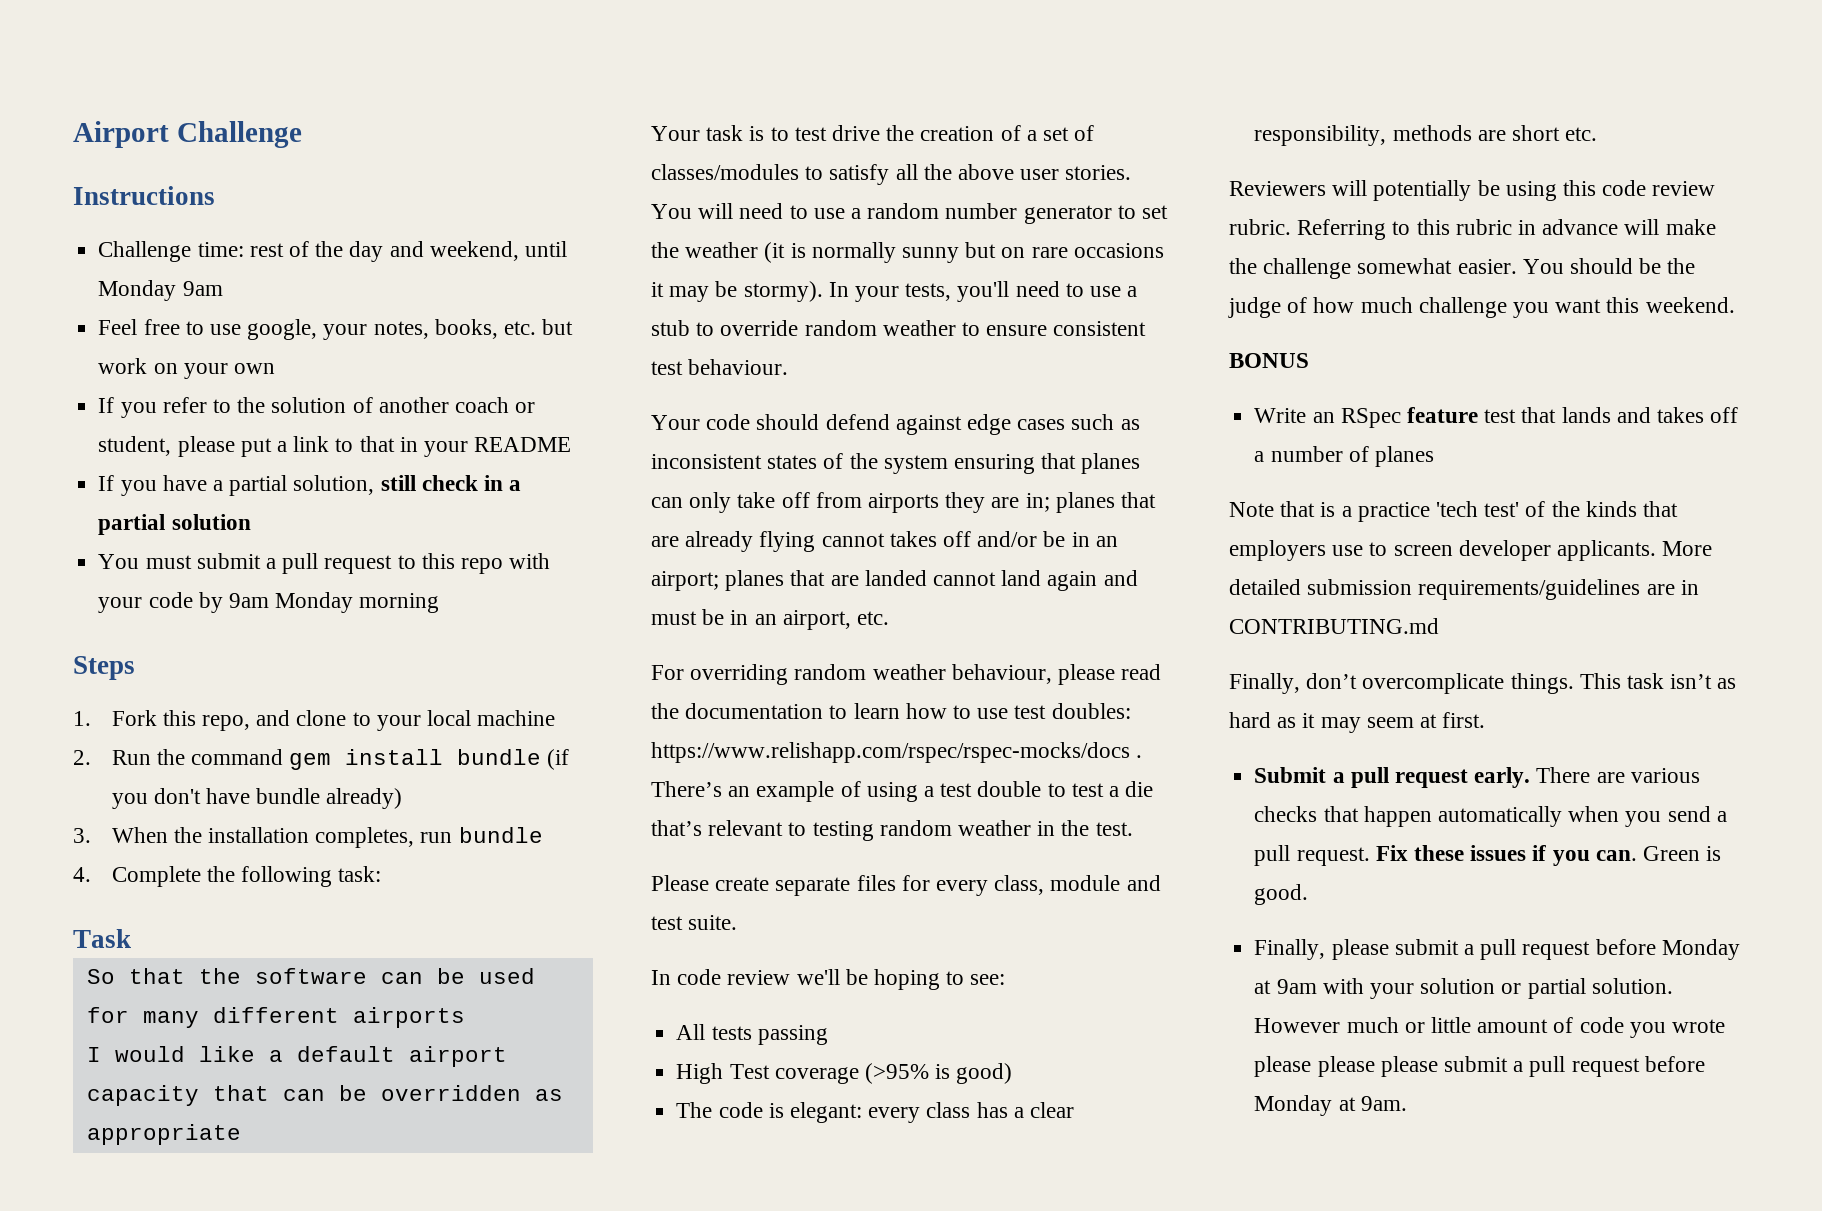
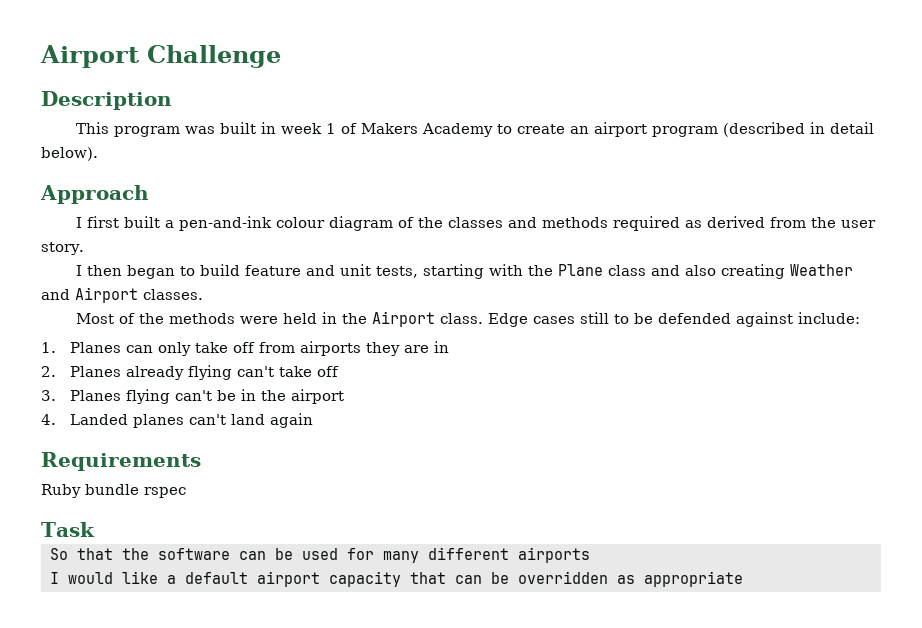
- Instructions
- Challenge time: rest of the day and weekend, until Monday 9am
- Feel free to use google, your notes, books, etc. but work on your own
- If you refer to the solution of another coach or student, please put a link to that in your README
- If you have a partial solution, still check in a partial solution
- You must submit a pull request to this repo with your code by 9am Monday morning
- Steps
- 1. Fork this repo, and clone to your local machine
- 2. Run the command gem install bundle (if you don't have bundle already)
- 3. When the installation completes, run bundle
- 4. Complete the following task:
+ Description
+ This program was built in week 1 of Makers Academy to create an airport program (described in detail below).
+ Approach
+ I first built a pen-and-ink colour diagram of the classes and methods required as derived from the user story.
+ I then began to build feature and unit tests, starting with the Plane class and also creating Weather and Airport classes.
+ Most of the methods were held in the Airport class. Edge cases still to be defended against include:
+ 1. Planes can only take off from airports they are in
+ 2. Planes already flying can't take off
+ 3. Planes flying can't be in the airport
+ 4. Landed planes can't land again
+ Requirements
+ Ruby bundle rspec
- Your task is to test drive the creation of a set of classes/modules to satisfy all the above user stories. You will need to use a random number generator to set the weather (it is normally sunny but on rare occasions it may be stormy). In your tests, you'll need to use a stub to override random weather to ensure consistent test behaviour.
- Your code should defend against edge cases such as inconsistent states of the system ensuring that planes can only take off from airports they are in; planes that are already flying cannot takes off and/or be in an airport; planes that are landed cannot land again and must be in an airport, etc.
- For overriding random weather behaviour, please read the documentation to learn how to use test doubles: https://www.relishapp.com/rspec/rspec-mocks/docs . There’s an example of using a test double to test a die that’s relevant to testing random weather in the test.
- Please create separate files for every class, module and test suite.
- In code review we'll be hoping to see:
- All tests passing
- High Test coverage (>95% is good)
- The code is elegant: every class has a clear responsibility, methods are short etc.
- Reviewers will potentially be using this code review rubric. Referring to this rubric in advance will make the challenge somewhat easier. You should be the judge of how much challenge you want this weekend.
- BONUS
- Write an RSpec feature test that lands and takes off a number of planes
- Note that is a practice 'tech test' of the kinds that employers use to screen developer applicants. More detailed submission requirements/guidelines are in CONTRIBUTING.md
- Finally, don’t overcomplicate things. This task isn’t as hard as it may seem at first.
- Submit a pull request early. There are various checks that happen automatically when you send a pull request. Fix these issues if you can. Green is good.
- Finally, please submit a pull request before Monday at 9am with your solution or partial solution. However much or little amount of code you wrote please please please submit a pull request before Monday at 9am.

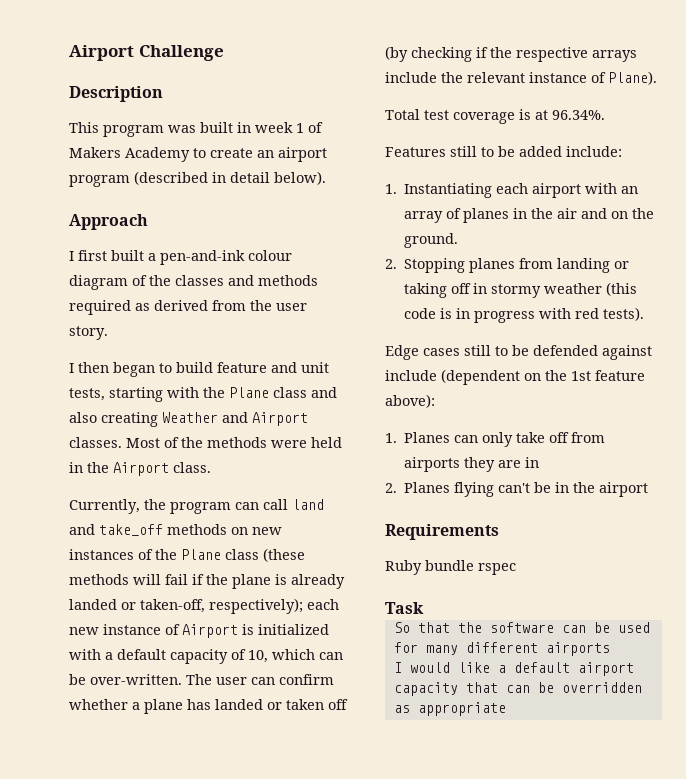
- I then began to build feature and unit tests, starting with the Plane class and also creating Weather and Airport classes.
- Most of the methods were held in the Airport class. Edge cases still to be defended against include:
+ I then began to build feature and unit tests, starting with the Plane class and also creating Weather and Airport classes. Most of the methods were held in the Airport class.
+ Currently, the program can call land and take_off methods on new instances of the Plane class (these methods will fail if the plane is already landed or taken-off, respectively); each new instance of Airport is initialized with a default capacity of 10, which can be over-written. The user can confirm whether a plane has landed or taken off (by checking if the respective arrays include the relevant instance of Plane).
+ Total test coverage is at 96.34%.
+ Features still to be added include:
+ 1. Instantiating each airport with an array of planes in the air and on the ground.
+ 2. Stopping planes from landing or taking off in stormy weather (this code is in progress with red tests).
+ Edge cases still to be defended against include (dependent on the 1st feature above):
- 2. Planes already flying can't take off
- 3. Planes flying can't be in the airport
+ 2. Planes flying can't be in the airport
- 4. Landed planes can't land again

